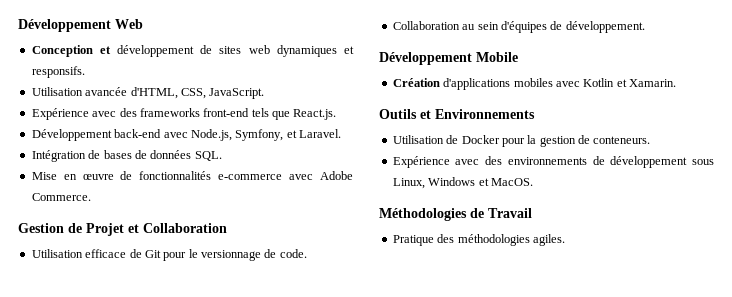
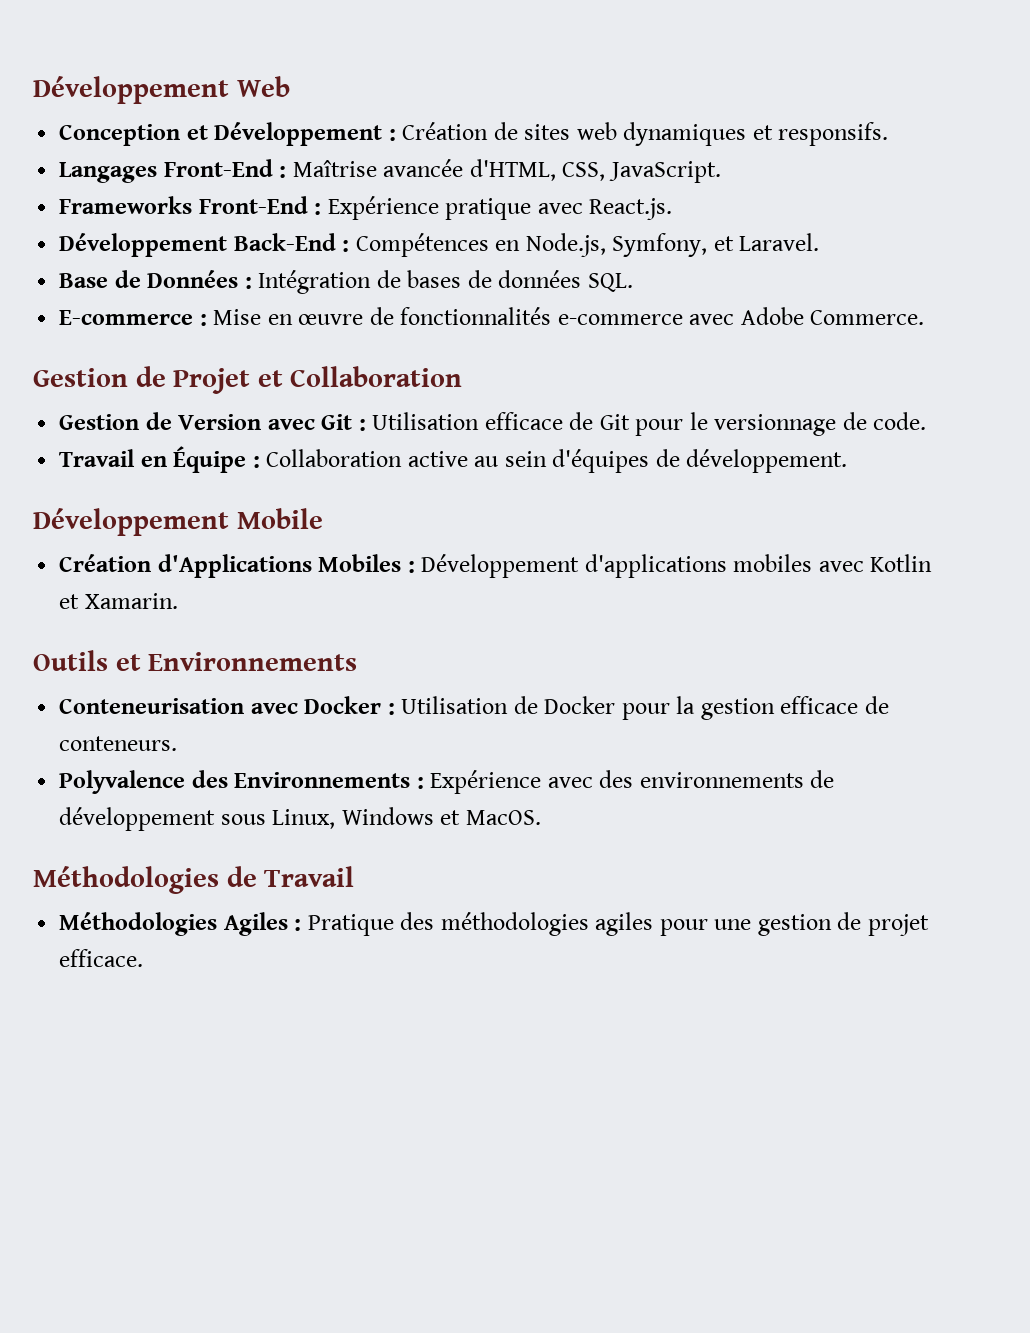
- Conception et développement de sites web dynamiques et responsifs.
+ Conception et Développement : Création de sites web dynamiques et responsifs.
- Utilisation avancée d'HTML, CSS, JavaScript.
+ Langages Front-End : Maîtrise avancée d'HTML, CSS, JavaScript.
- Expérience avec des frameworks front-end tels que React.js.
- Développement back-end avec Node.js, Symfony, et Laravel.
+ Frameworks Front-End : Expérience pratique avec React.js.
+ Développement Back-End : Compétences en Node.js, Symfony, et Laravel.
- Intégration de bases de données SQL.
+ Base de Données : Intégration de bases de données SQL.
- Mise en œuvre de fonctionnalités e-commerce avec Adobe Commerce.
+ E-commerce : Mise en œuvre de fonctionnalités e-commerce avec Adobe Commerce.
- Utilisation efficace de Git pour le versionnage de code.
+ Gestion de Version avec Git : Utilisation efficace de Git pour le versionnage de code.
- Collaboration au sein d'équipes de développement.
+ Travail en Équipe : Collaboration active au sein d'équipes de développement.
- Création d'applications mobiles avec Kotlin et Xamarin.
+ Création d'Applications Mobiles : Développement d'applications mobiles avec Kotlin et Xamarin.
- Utilisation de Docker pour la gestion de conteneurs.
+ Conteneurisation avec Docker : Utilisation de Docker pour la gestion efficace de conteneurs.
- Expérience avec des environnements de développement sous Linux, Windows et MacOS.
+ Polyvalence des Environnements : Expérience avec des environnements de développement sous Linux, Windows et MacOS.
- Pratique des méthodologies agiles.
+ Méthodologies Agiles : Pratique des méthodologies agiles pour une gestion de projet efficace.

